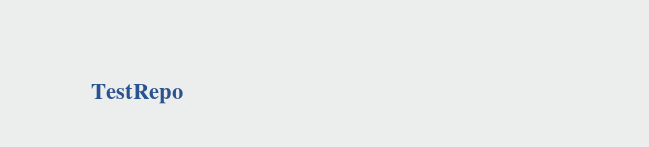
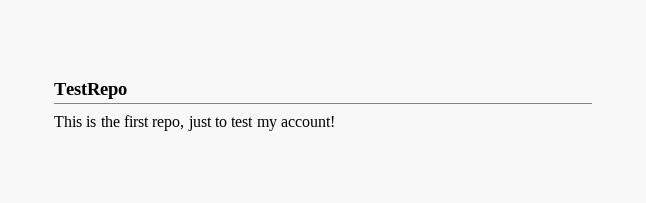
+ This is the first repo, just to test my account!

